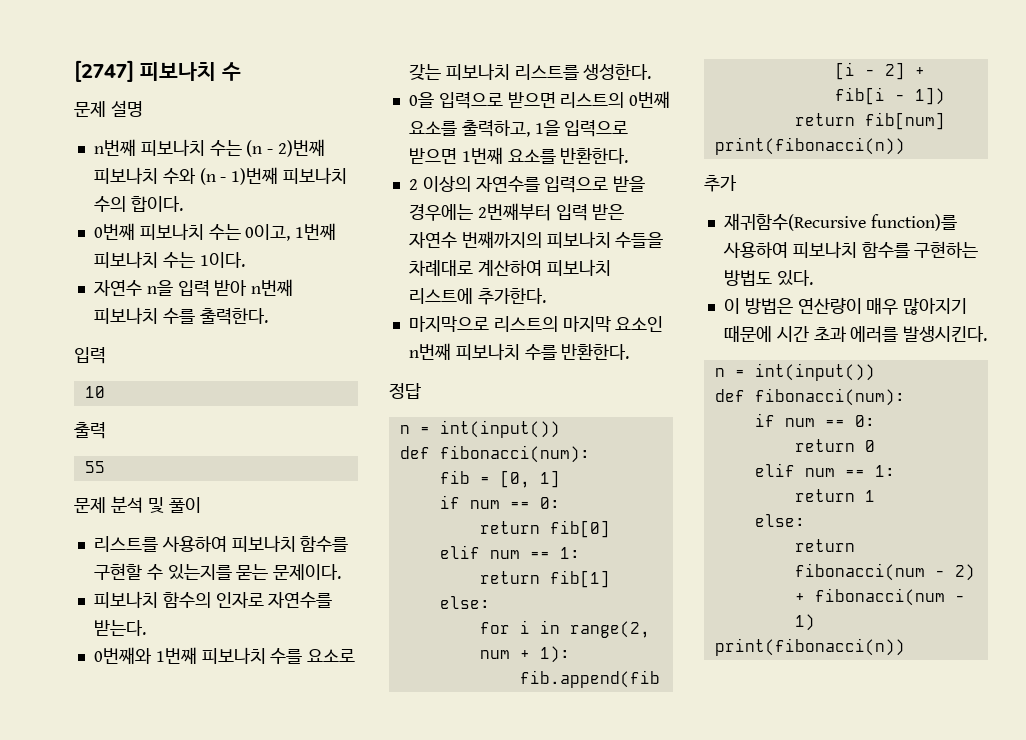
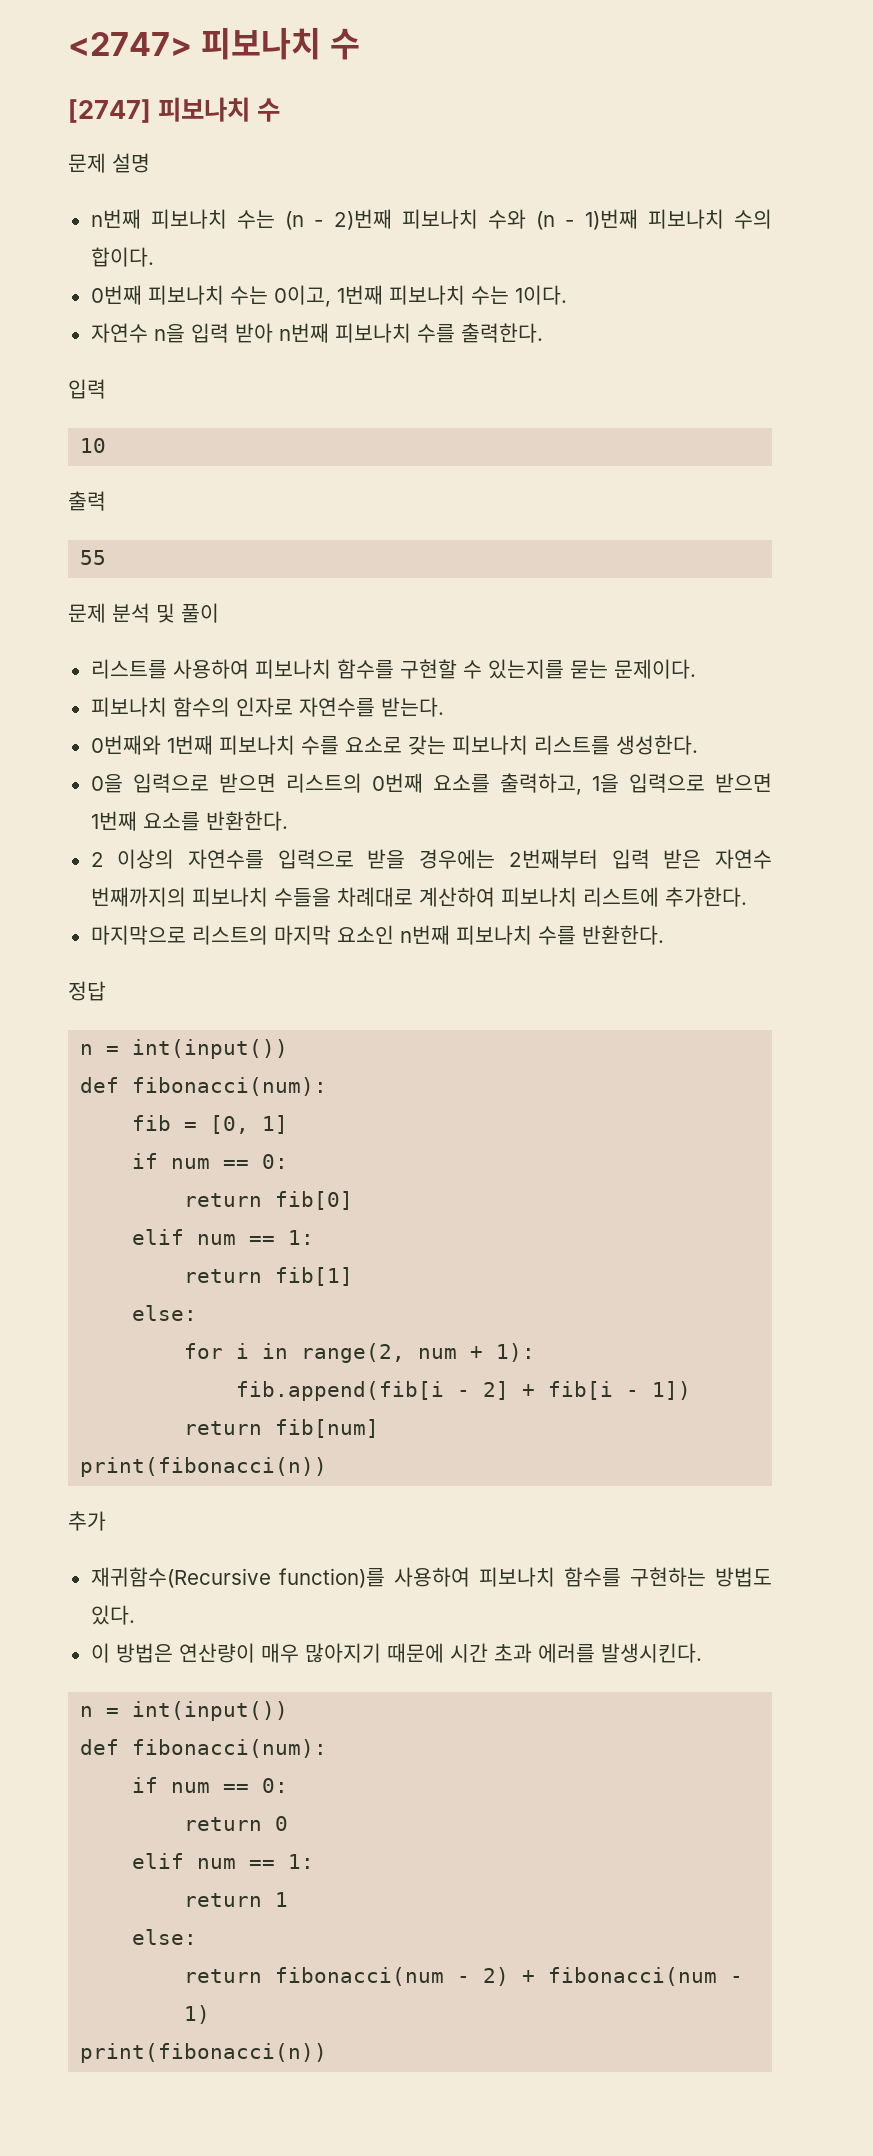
+ <2747> 피보나치 수

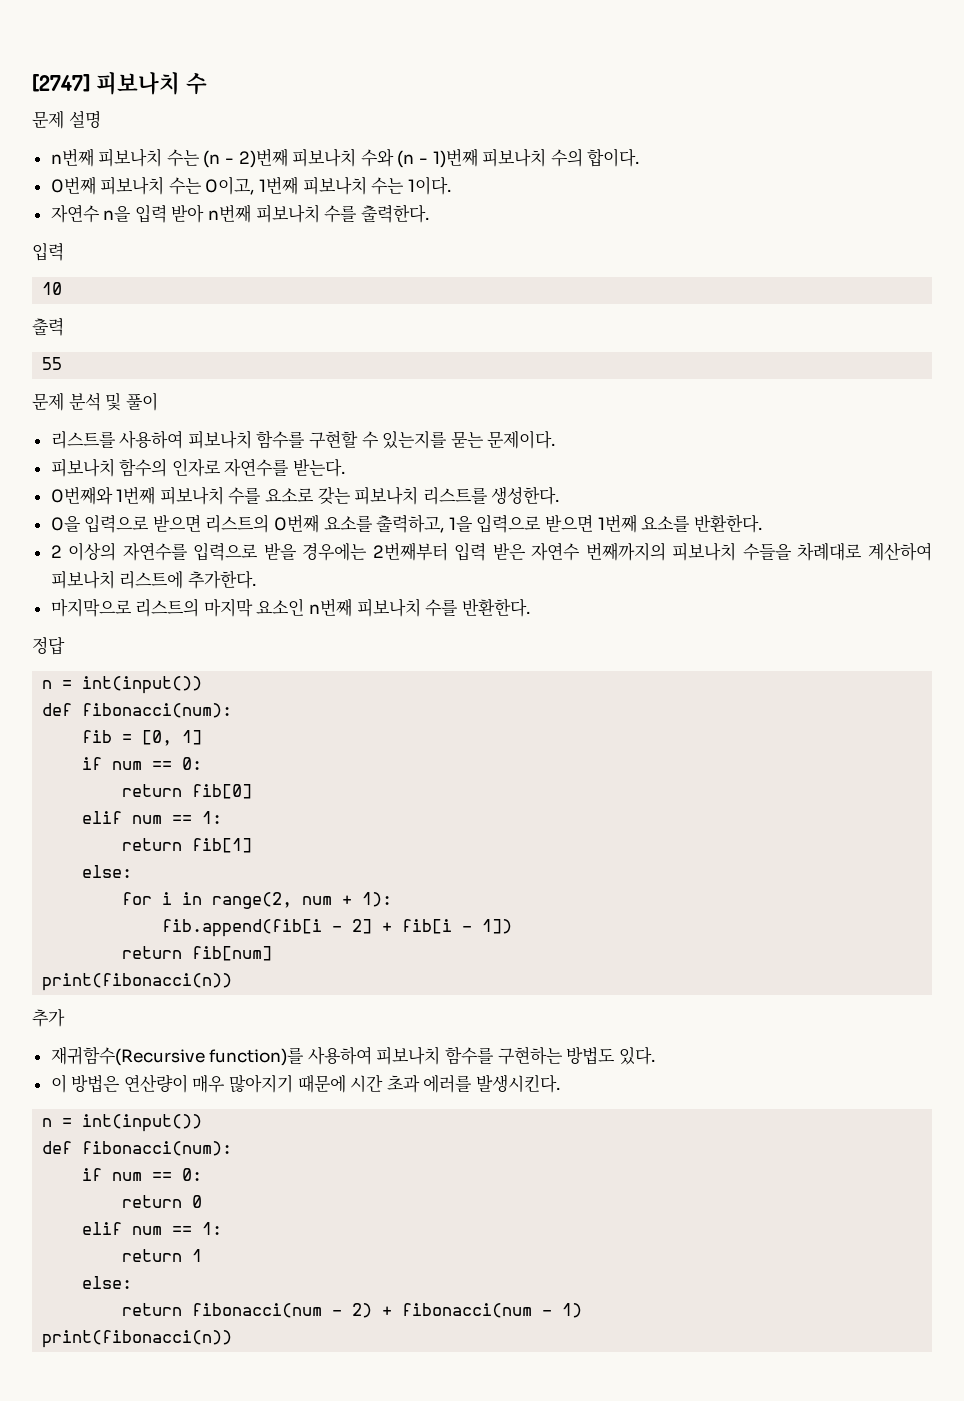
- <2747> 피보나치 수

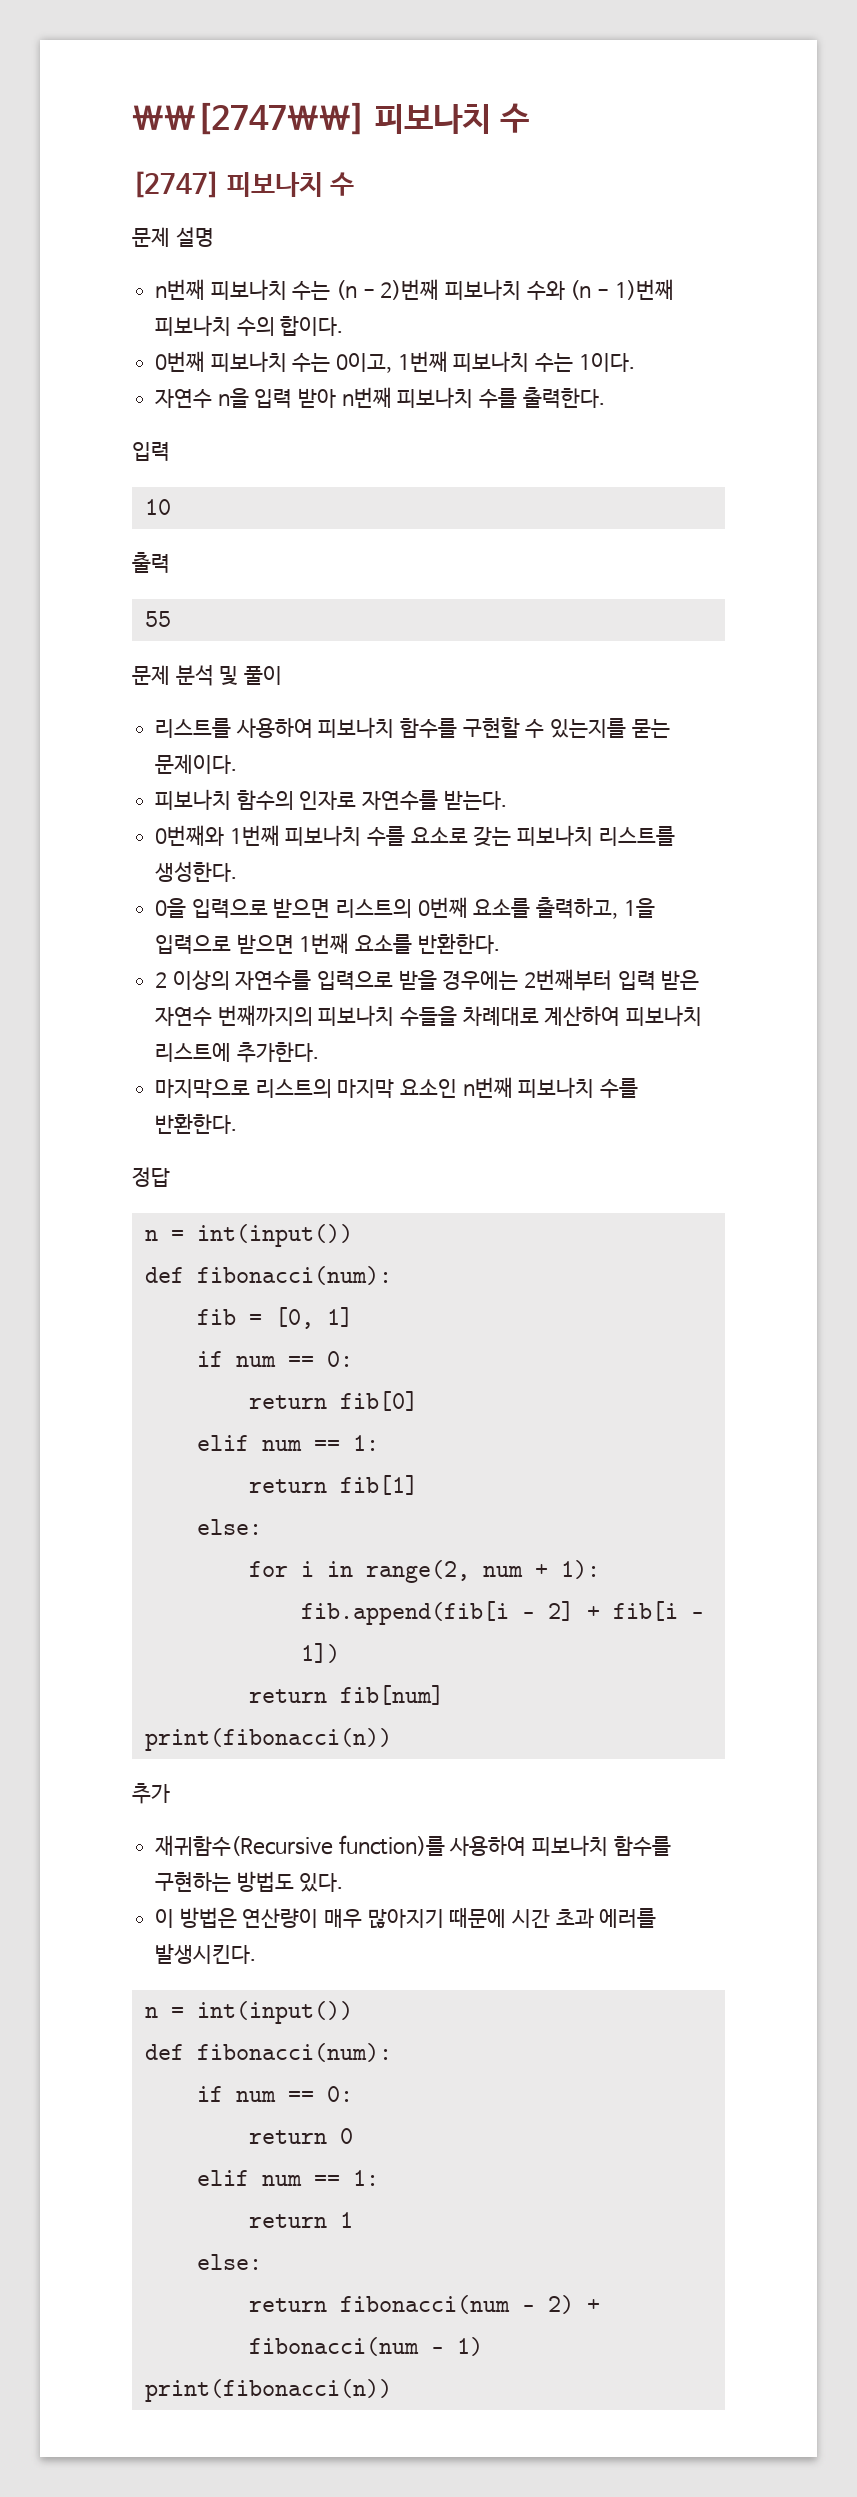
+ \\[2747\\] 피보나치 수

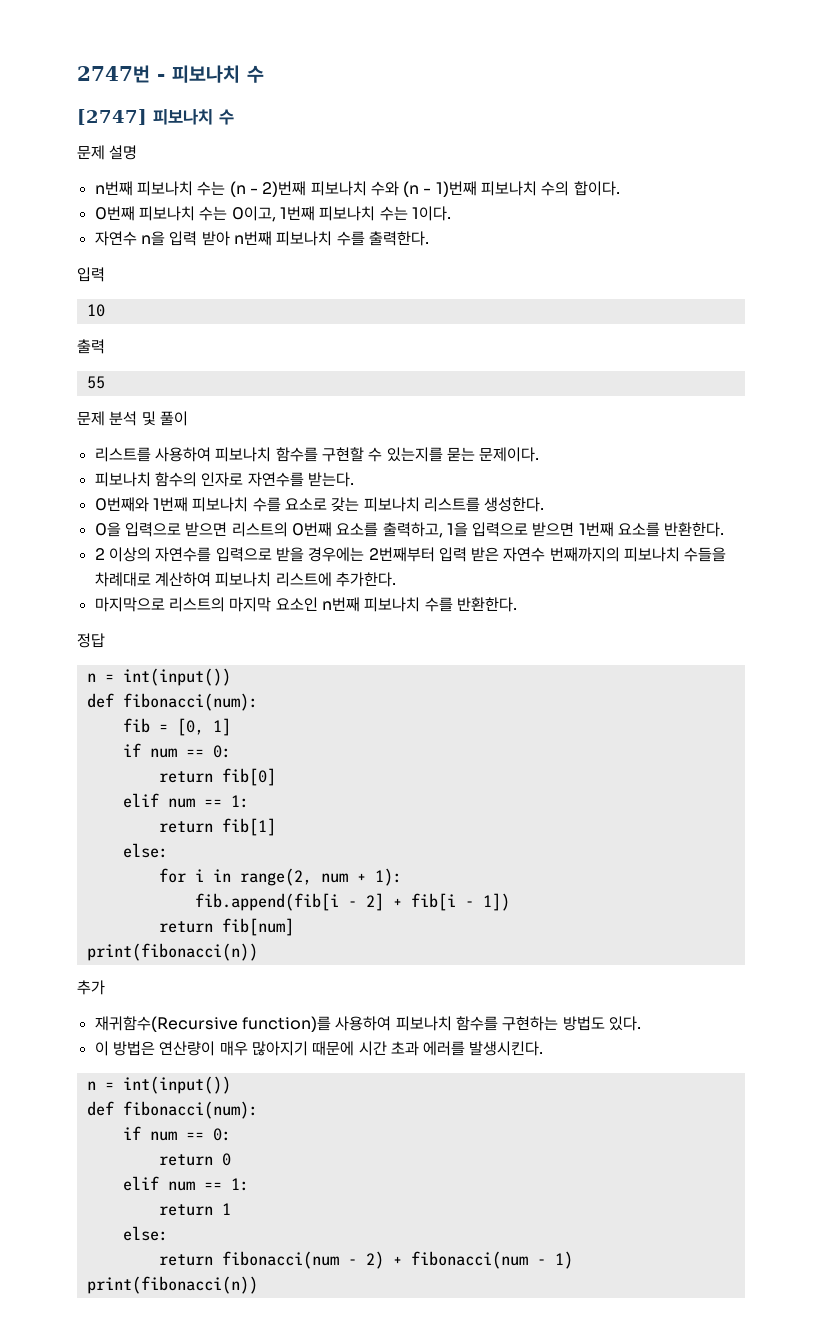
- \\[2747\\] 피보나치 수
+ 2747번 - 피보나치 수

